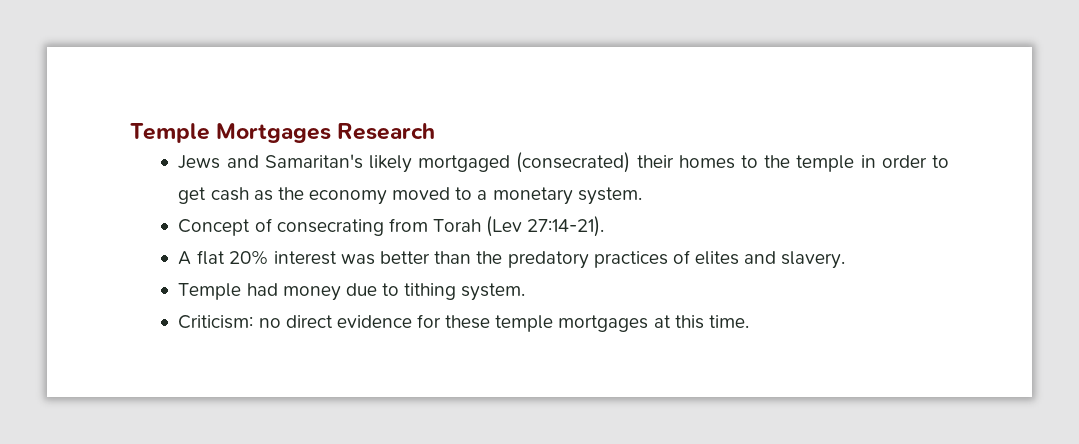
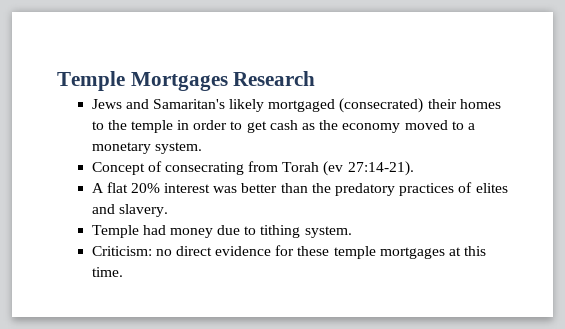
- Concept of consecrating from Torah (Lev 27:14-21).
+ Concept of consecrating from Torah (ev 27:14-21).

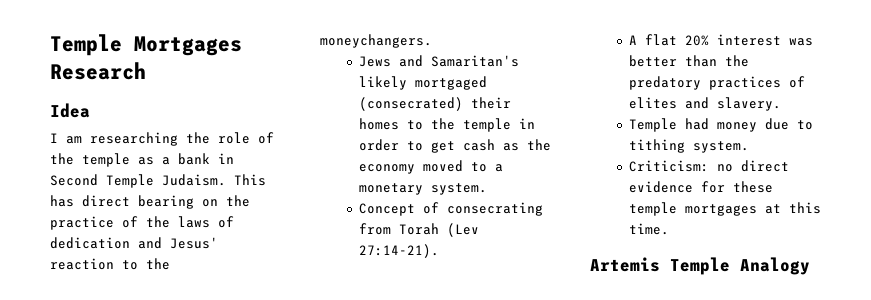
+ Idea
+ I am researching the role of the temple as a bank in Second Temple Judaism. This has direct bearing on the practice of the laws of dedication and Jesus' reaction to the moneychangers.
- Concept of consecrating from Torah (ev 27:14-21).
+ Concept of consecrating from Torah (Lev 27:14-21).
+ Artemis Temple Analogy

